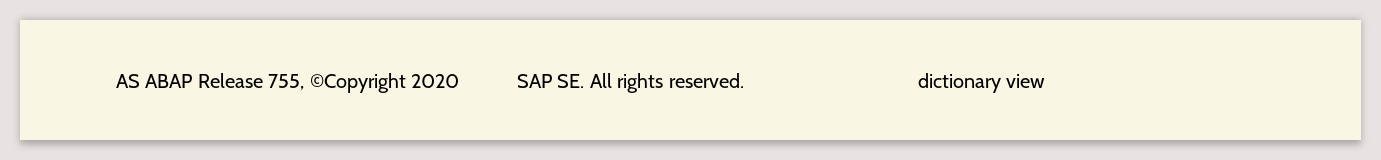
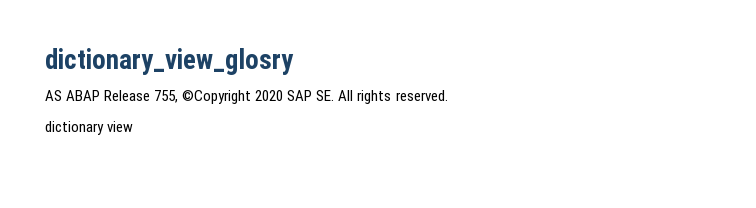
+ dictionary_view_glosry

